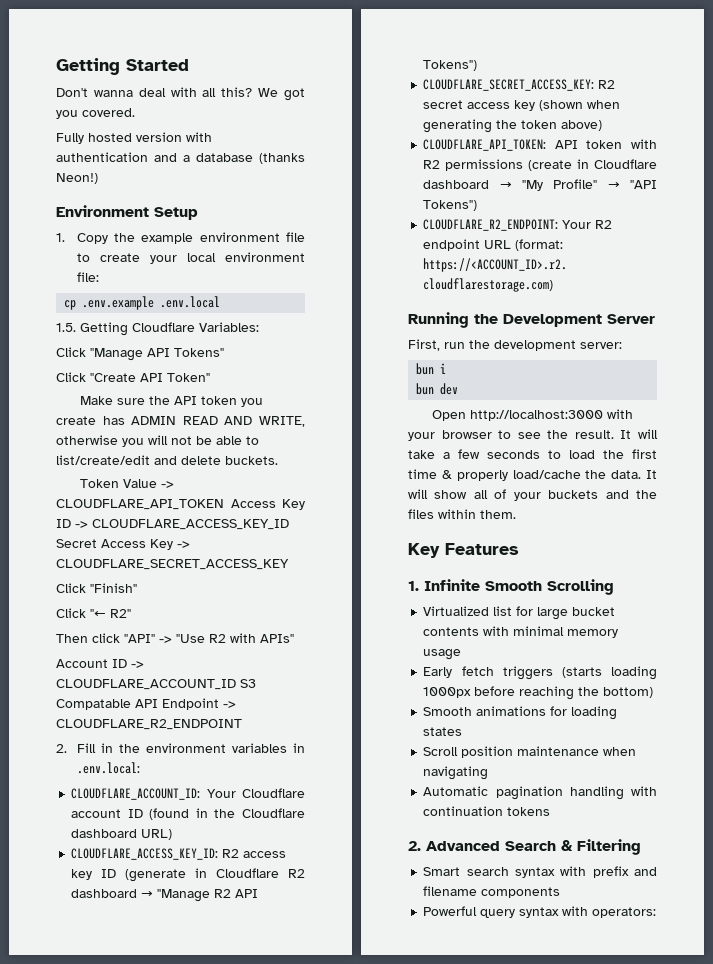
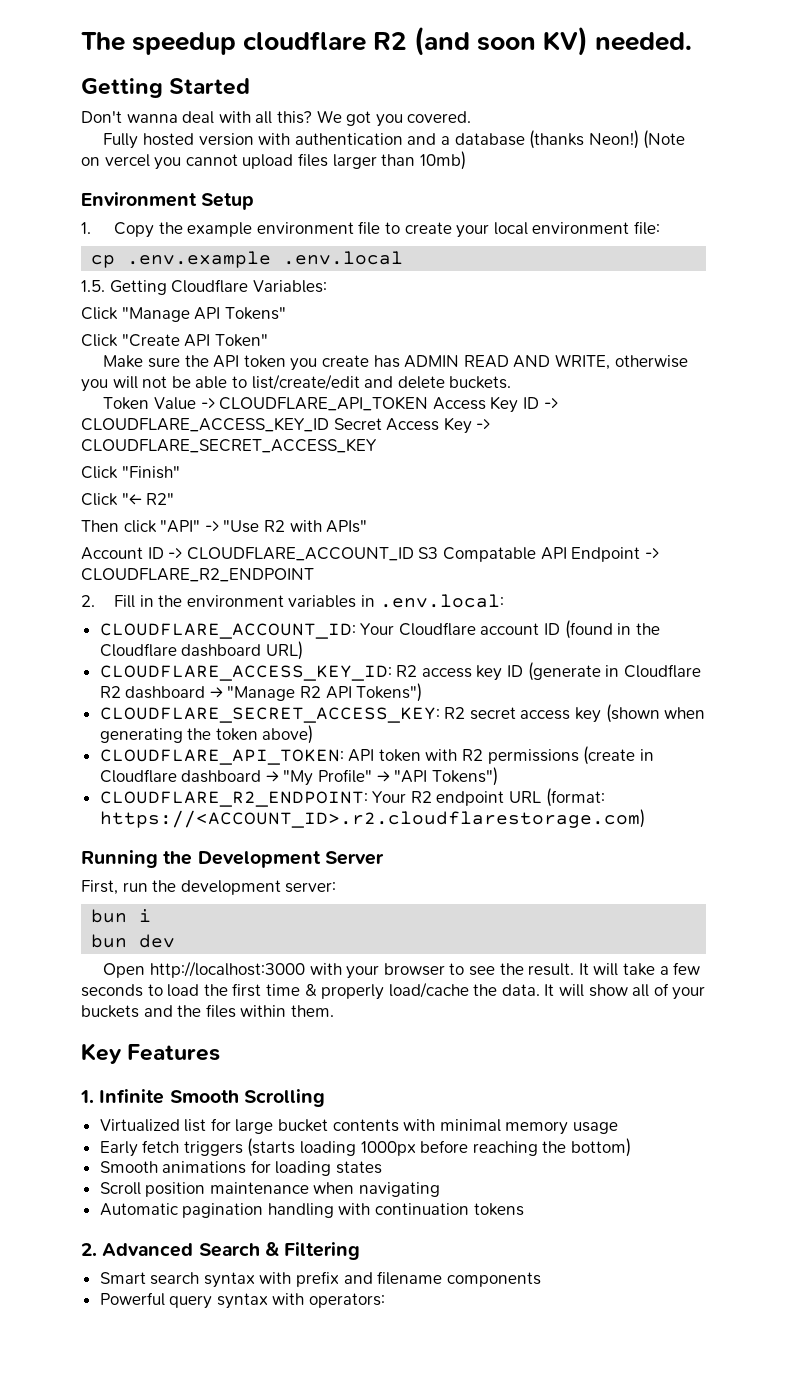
+ The speedup cloudflare R2 (and soon KV) needed.
+ (Note on vercel you cannot upload files larger than 10mb)

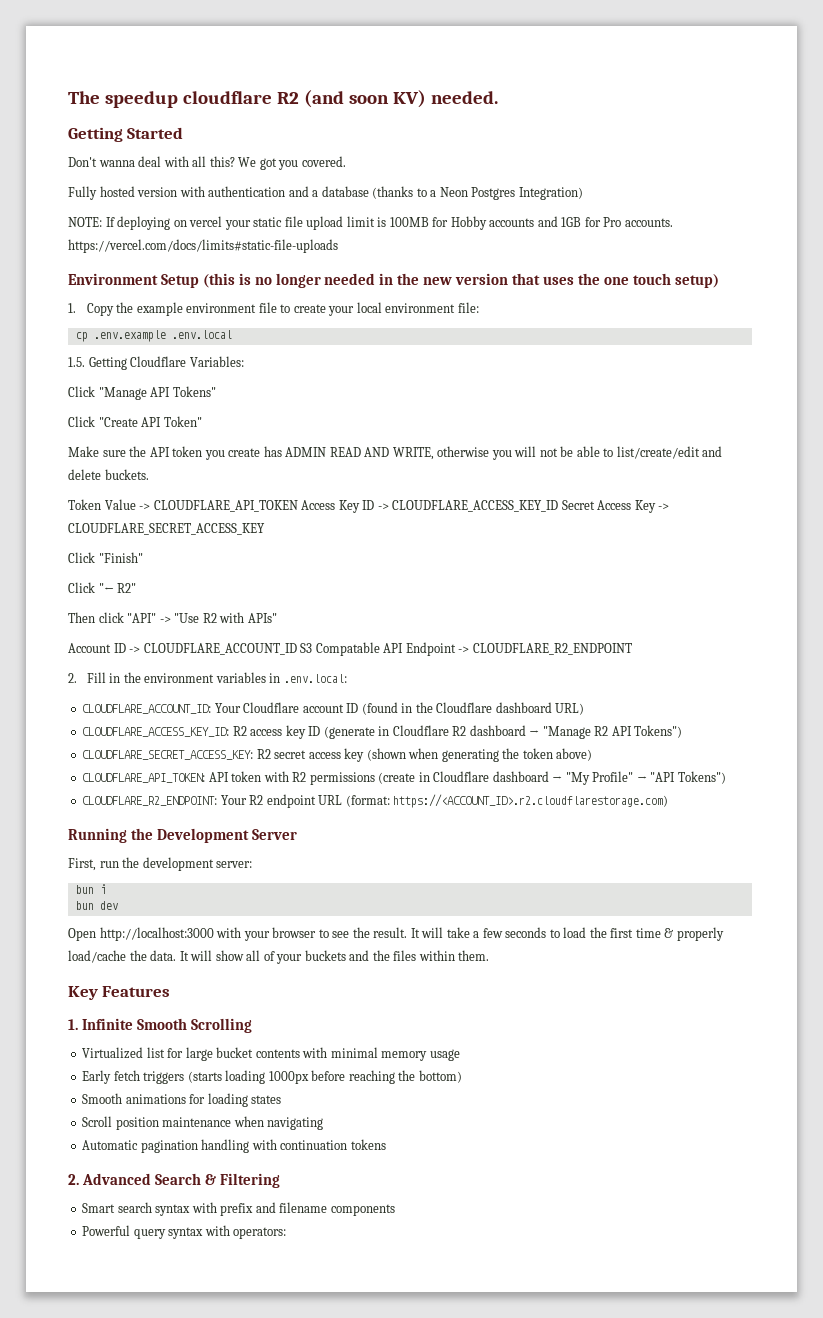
- Fully hosted version with authentication and a database (thanks Neon!) (Note on vercel you cannot upload files larger than 10mb)
- Environment Setup
+ Fully hosted version with authentication and a database (thanks to a Neon Postgres Integration)
+ NOTE: If deploying on vercel your static file upload limit is 100MB for Hobby accounts and 1GB for Pro accounts. https://vercel.com/docs/limits#static-file-uploads
+ Environment Setup (this is no longer needed in the new version that uses the one touch setup)

